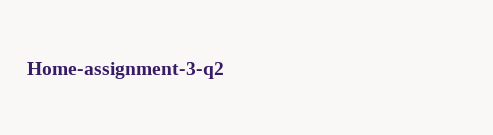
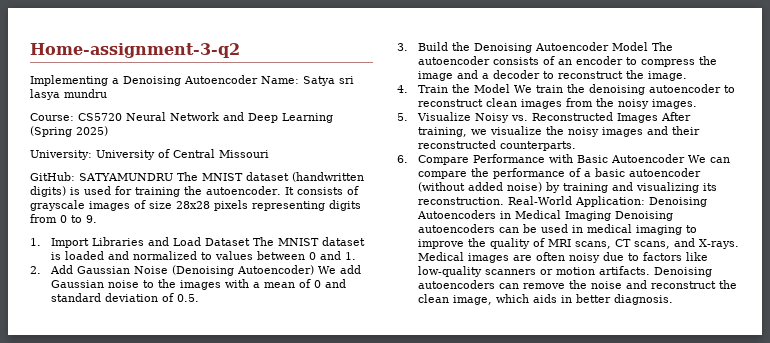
+ Implementing a Denoising Autoencoder Name: Satya sri lasya mundru
+ Course: CS5720 Neural Network and Deep Learning (Spring 2025)
+ University: University of Central Missouri
+ GitHub: SATYAMUNDRU The MNIST dataset (handwritten digits) is used for training the autoencoder. It consists of grayscale images of size 28x28 pixels representing digits from 0 to 9.
+ 1. Import Libraries and Load Dataset The MNIST dataset is loaded and normalized to values between 0 and 1.
+ 2. Add Gaussian Noise (Denoising Autoencoder) We add Gaussian noise to the images with a mean of 0 and standard deviation of 0.5.
+ 3. Build the Denoising Autoencoder Model The autoencoder consists of an encoder to compress the image and a decoder to reconstruct the image.
+ 4. Train the Model We train the denoising autoencoder to reconstruct clean images from the noisy images.
+ 5. Visualize Noisy vs. Reconstructed Images After training, we visualize the noisy images and their reconstructed counterparts.
+ 6. Compare Performance with Basic Autoencoder We can compare the performance of a basic autoencoder (without added noise) by training and visualizing its reconstruction. Real-World Application: Denoising Autoencoders in Medical Imaging Denoising autoencoders can be used in medical imaging to improve the quality of MRI scans, CT scans, and X-rays. Medical images are often noisy due to factors like low-quality scanners or motion artifacts. Denoising autoencoders can remove the noise and reconstruct the clean image, which aids in better diagnosis.

